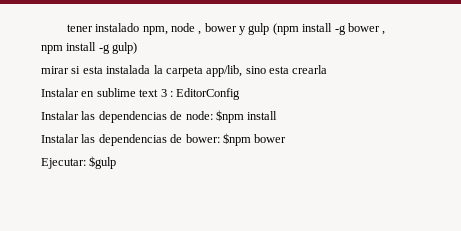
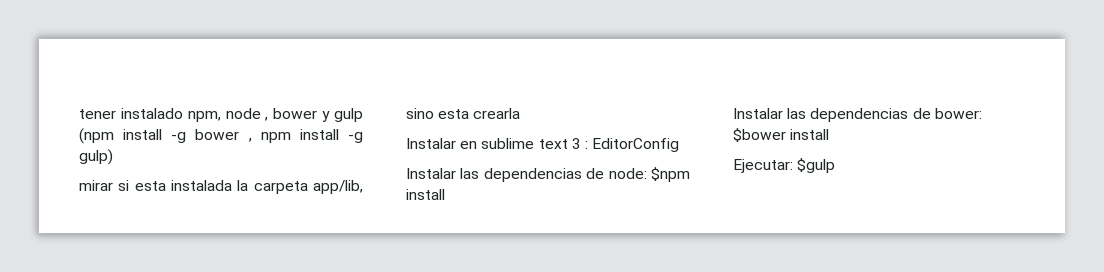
- Instalar las dependencias de bower: $npm bower
+ Instalar las dependencias de bower: $bower install

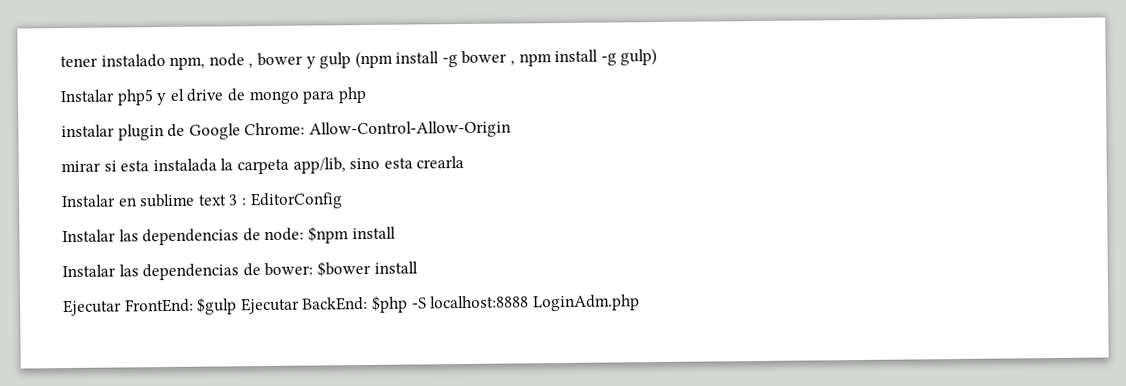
+ Instalar php5 y el drive de mongo para php
+ instalar plugin de Google Chrome: Allow-Control-Allow-Origin
- Ejecutar: $gulp
+ Ejecutar FrontEnd: $gulp Ejecutar BackEnd: $php -S localhost:8888 LoginAdm.php

